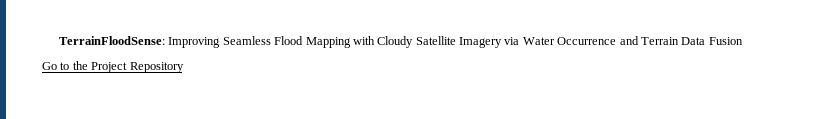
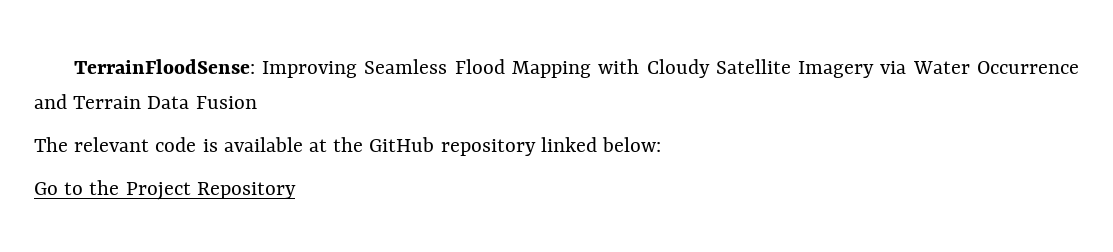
+ The relevant code is available at the GitHub repository linked below:

